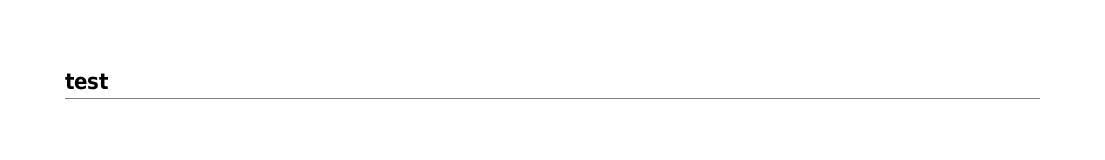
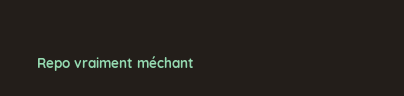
- test
+ Repo vraiment méchant

